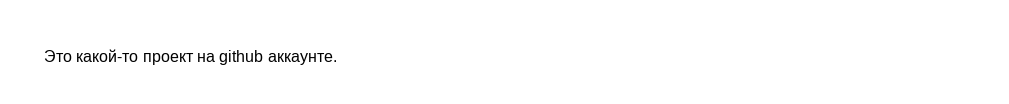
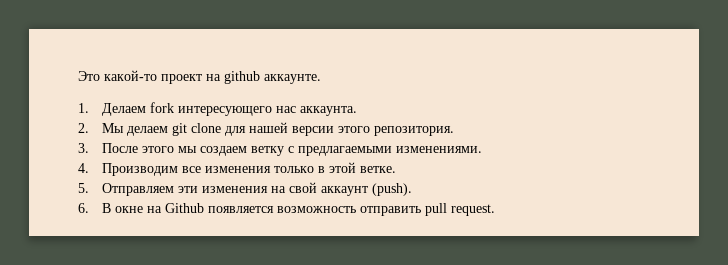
+ 1. Делаем fork интересующего нас аккаунта.
+ 2. Мы делаем git clone для нашей версии этого репозитория.
+ 3. После этого мы создаем ветку с предлагаемыми изменениями.
+ 4. Производим все изменения только в этой ветке.
+ 5. Отправляем эти изменения на свой аккаунт (push).
+ 6. В окне на Github появляется возможность отправить pull request.

